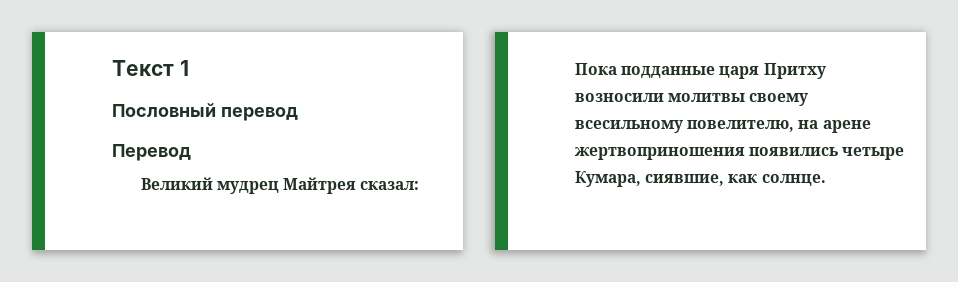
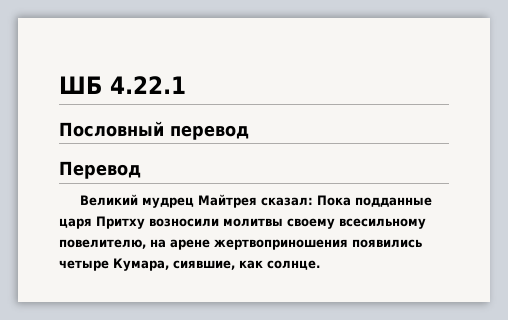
- Текст 1
+ ШБ 4.22.1

